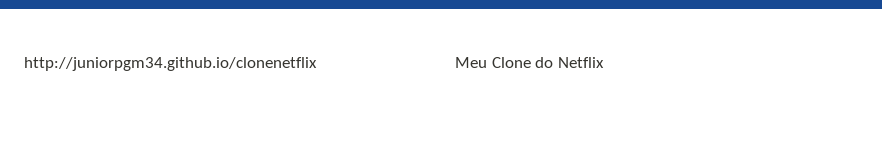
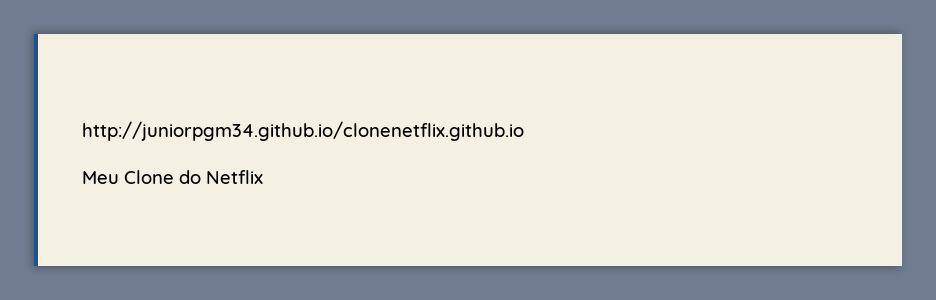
- http://juniorpgm34.github.io/clonenetflix
+ http://juniorpgm34.github.io/clonenetflix.github.io

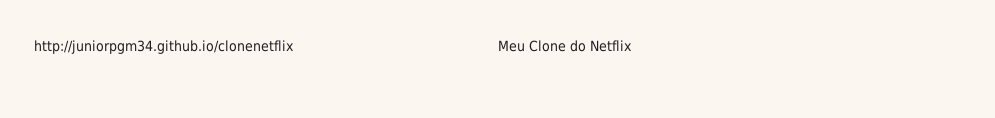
- http://juniorpgm34.github.io/clonenetflix.github.io
+ http://juniorpgm34.github.io/clonenetflix

